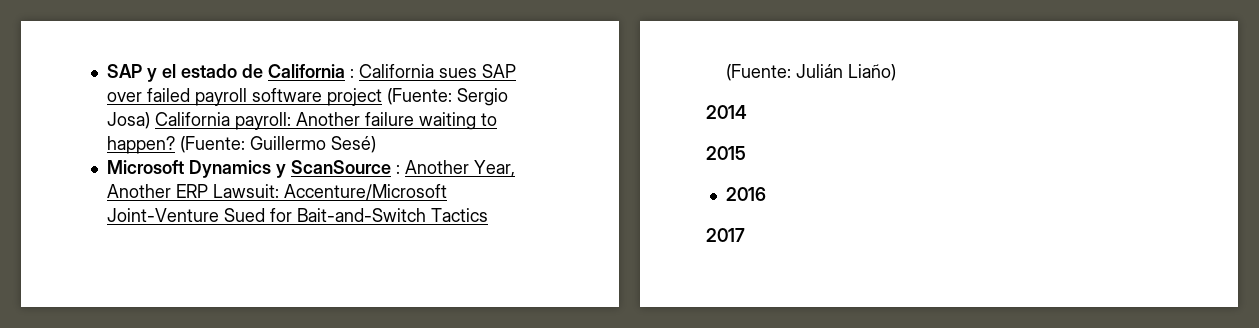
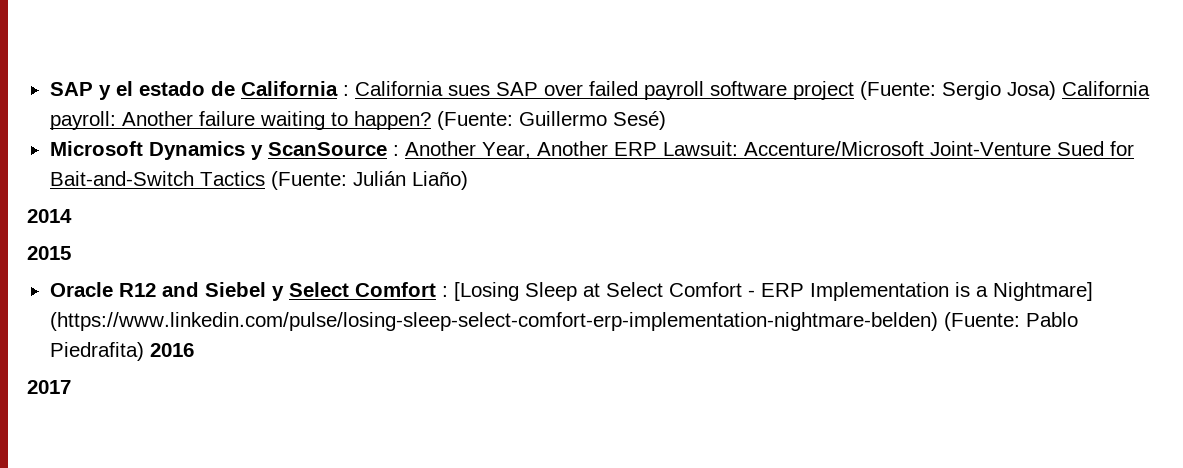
- 2016
+ Oracle R12 and Siebel y Select Comfort : [Losing Sleep at Select Comfort - ERP Implementation is a Nightmare] (https://www.linkedin.com/pulse/losing-sleep-select-comfort-erp-implementation-nightmare-belden) (Fuente: Pablo Piedrafita) 2016

